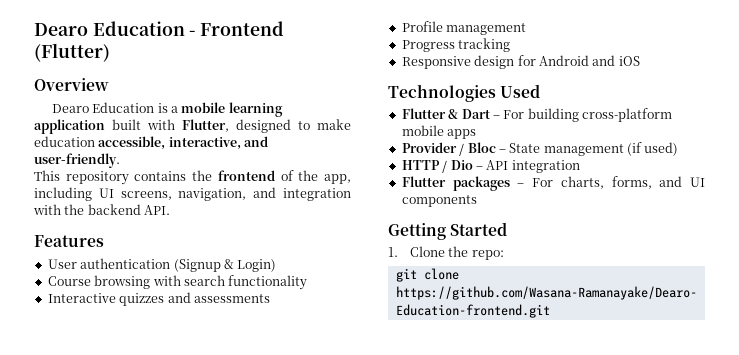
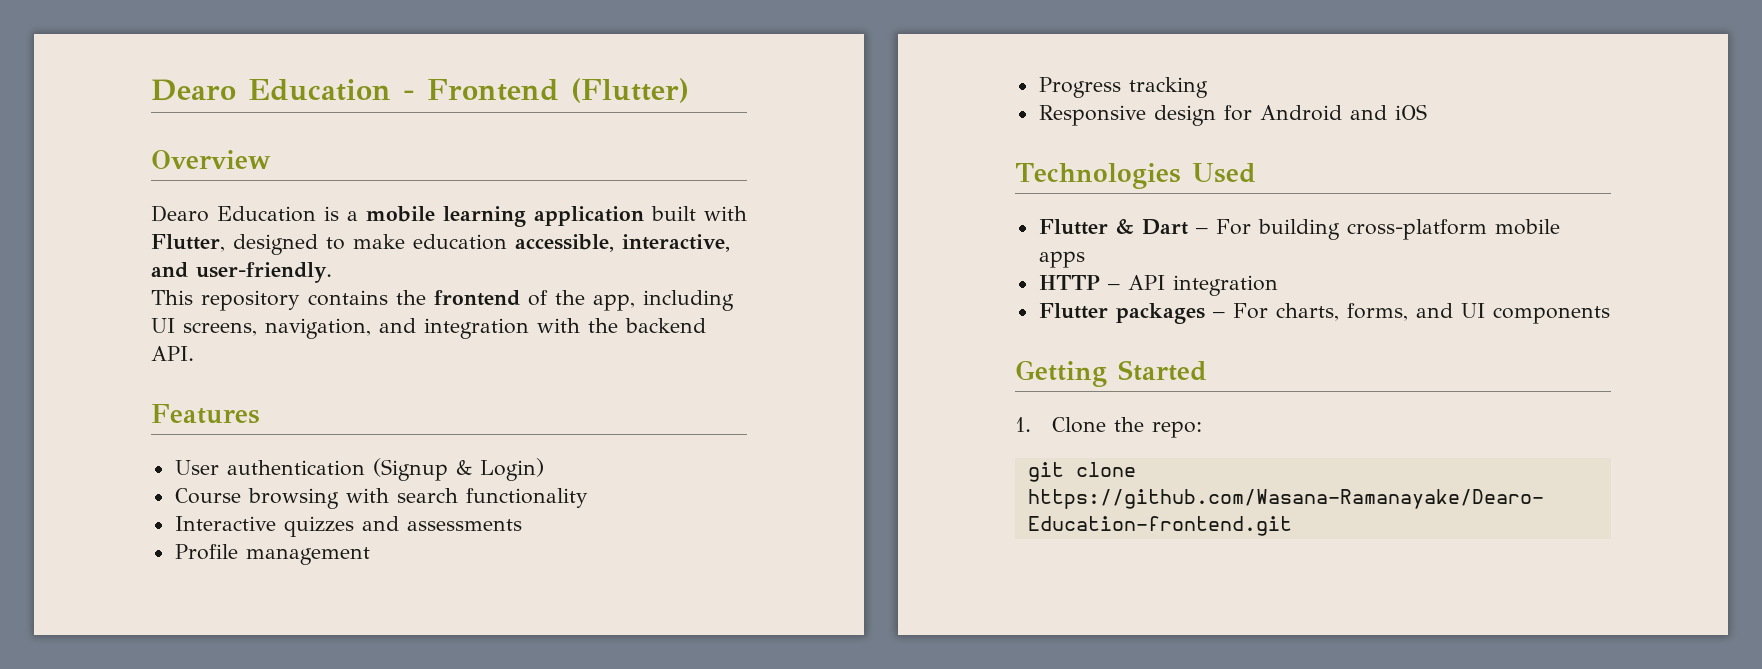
- Provider / Bloc – State management (if used)
- HTTP / Dio – API integration
+ HTTP – API integration

